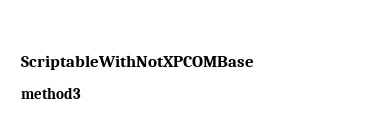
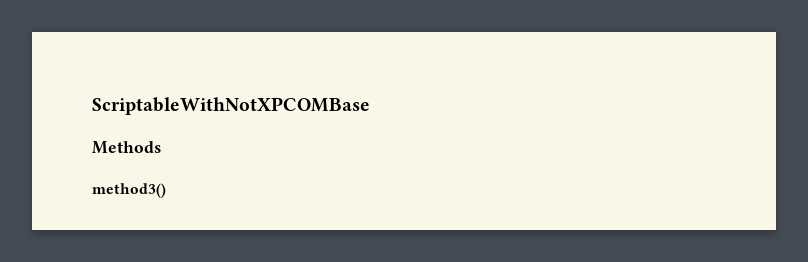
- method3
+ Methods
+ method3()

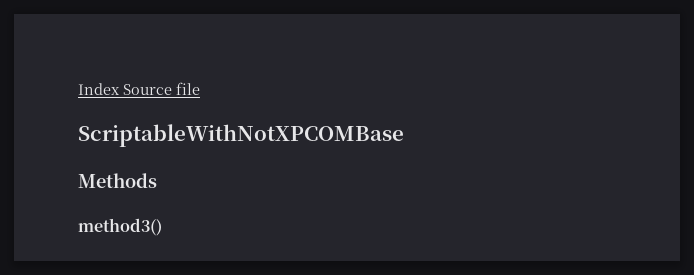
+ Index Source file

